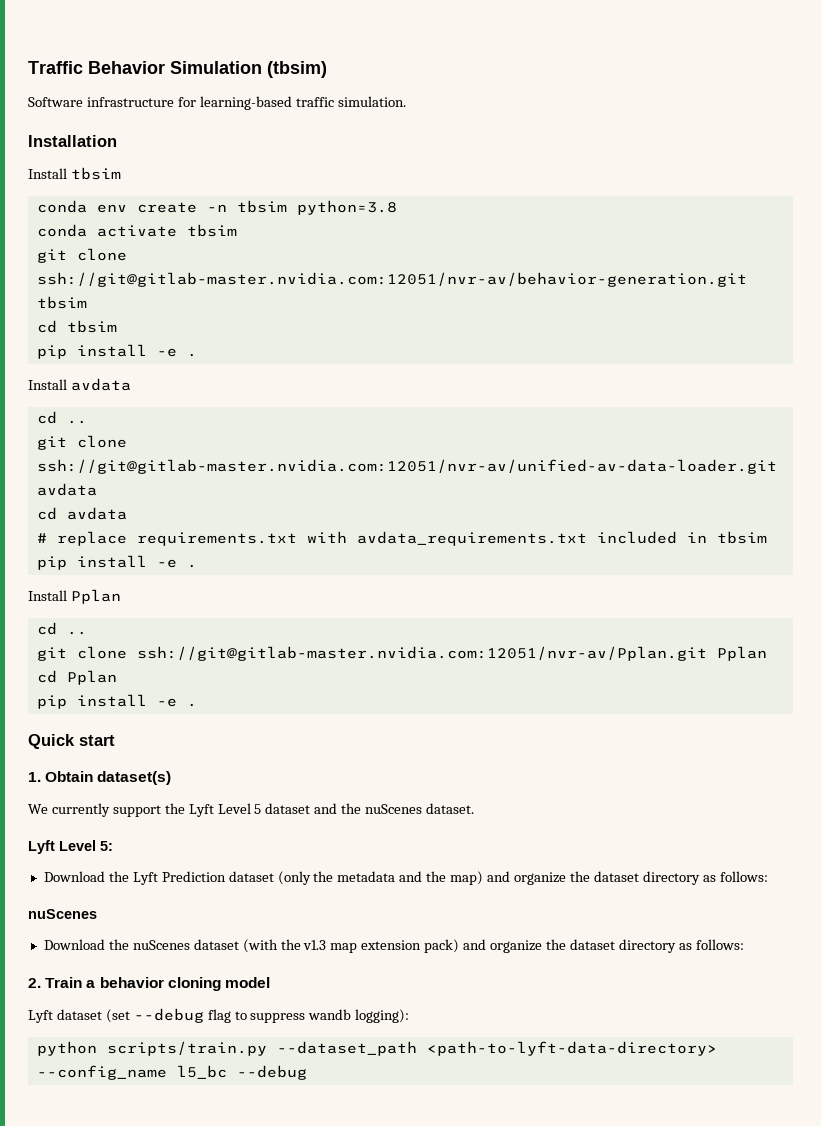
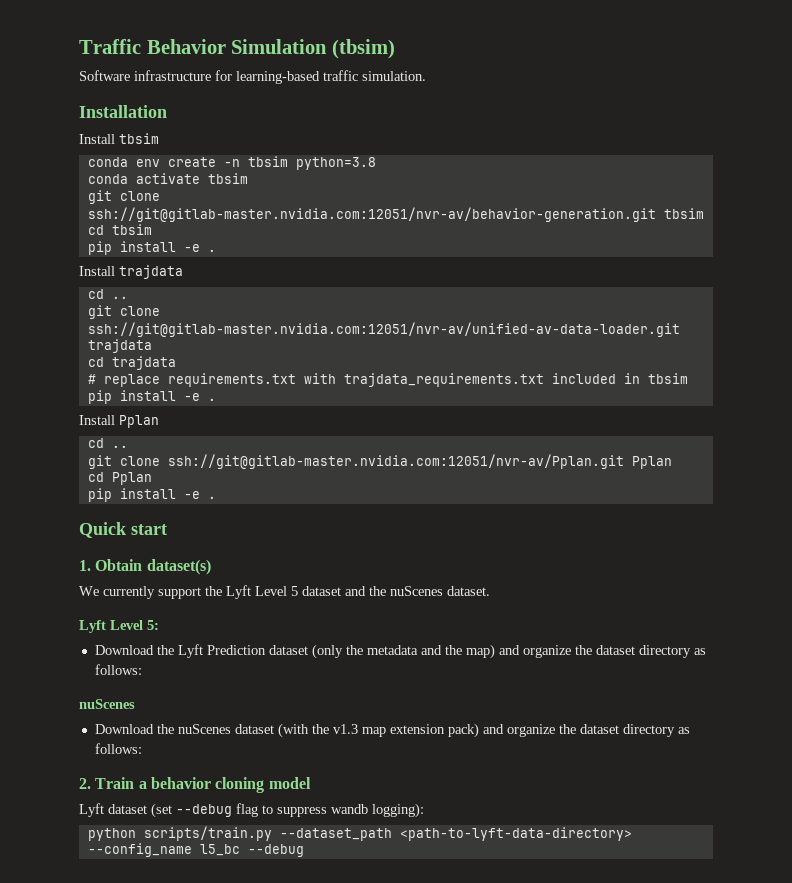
- Install avdata
+ Install trajdata
- git clone ssh://git@gitlab-master.nvidia.com:12051/nvr-av/unified-av-data-loader.git avdata
- cd avdata
+ git clone ssh://git@gitlab-master.nvidia.com:12051/nvr-av/unified-av-data-loader.git trajdata
+ cd trajdata
- # replace requirements.txt with avdata_requirements.txt included in tbsim
+ # replace requirements.txt with trajdata_requirements.txt included in tbsim

